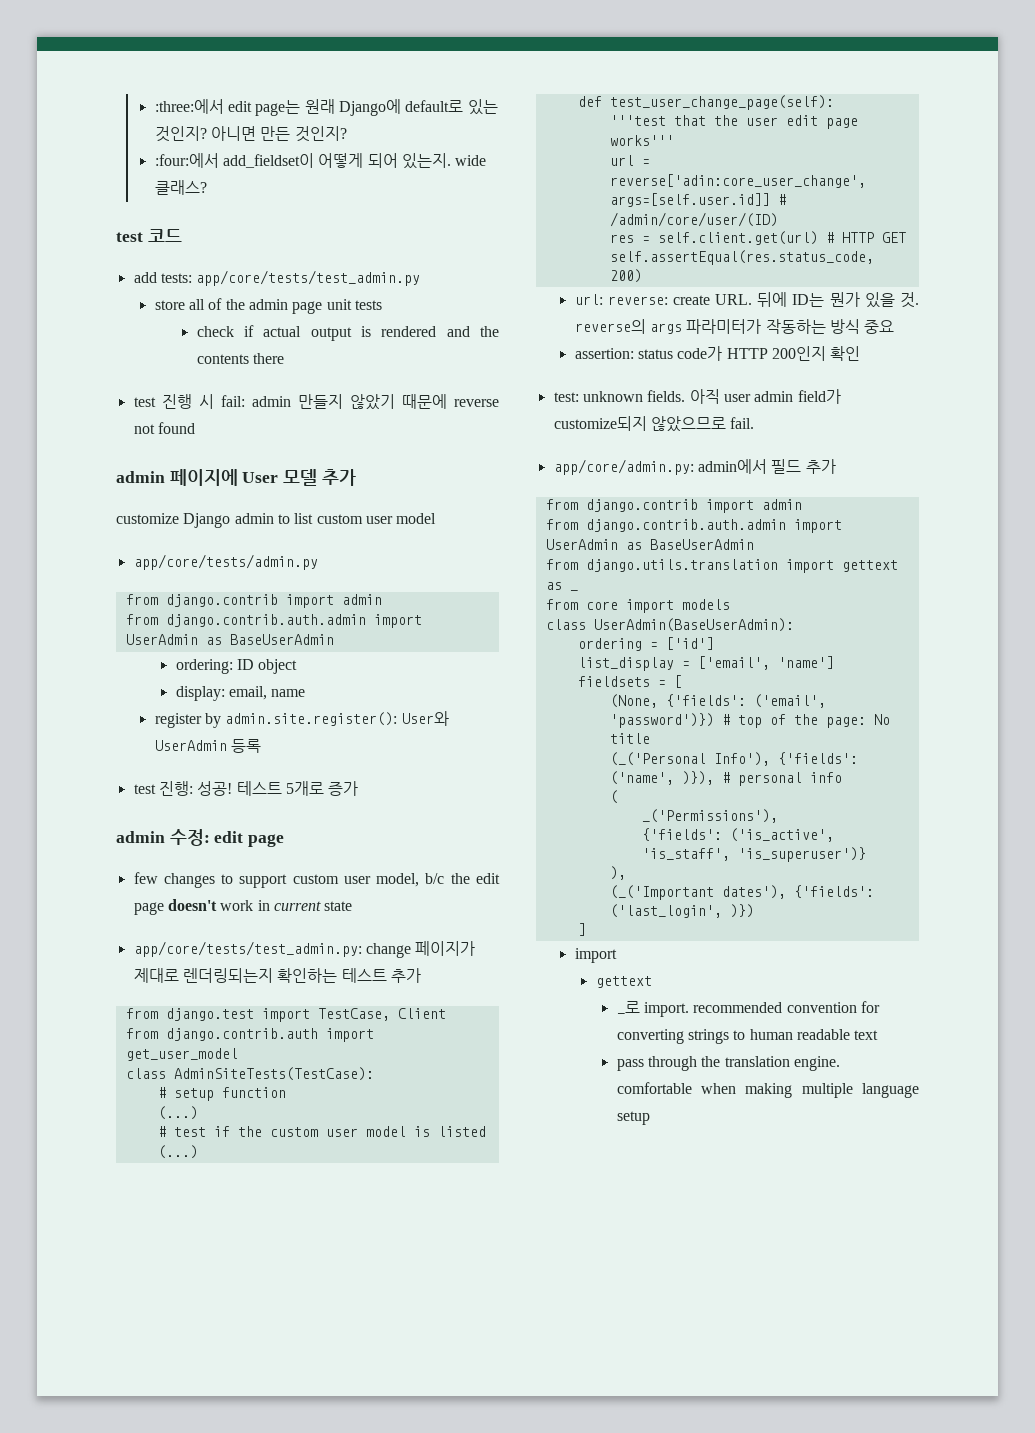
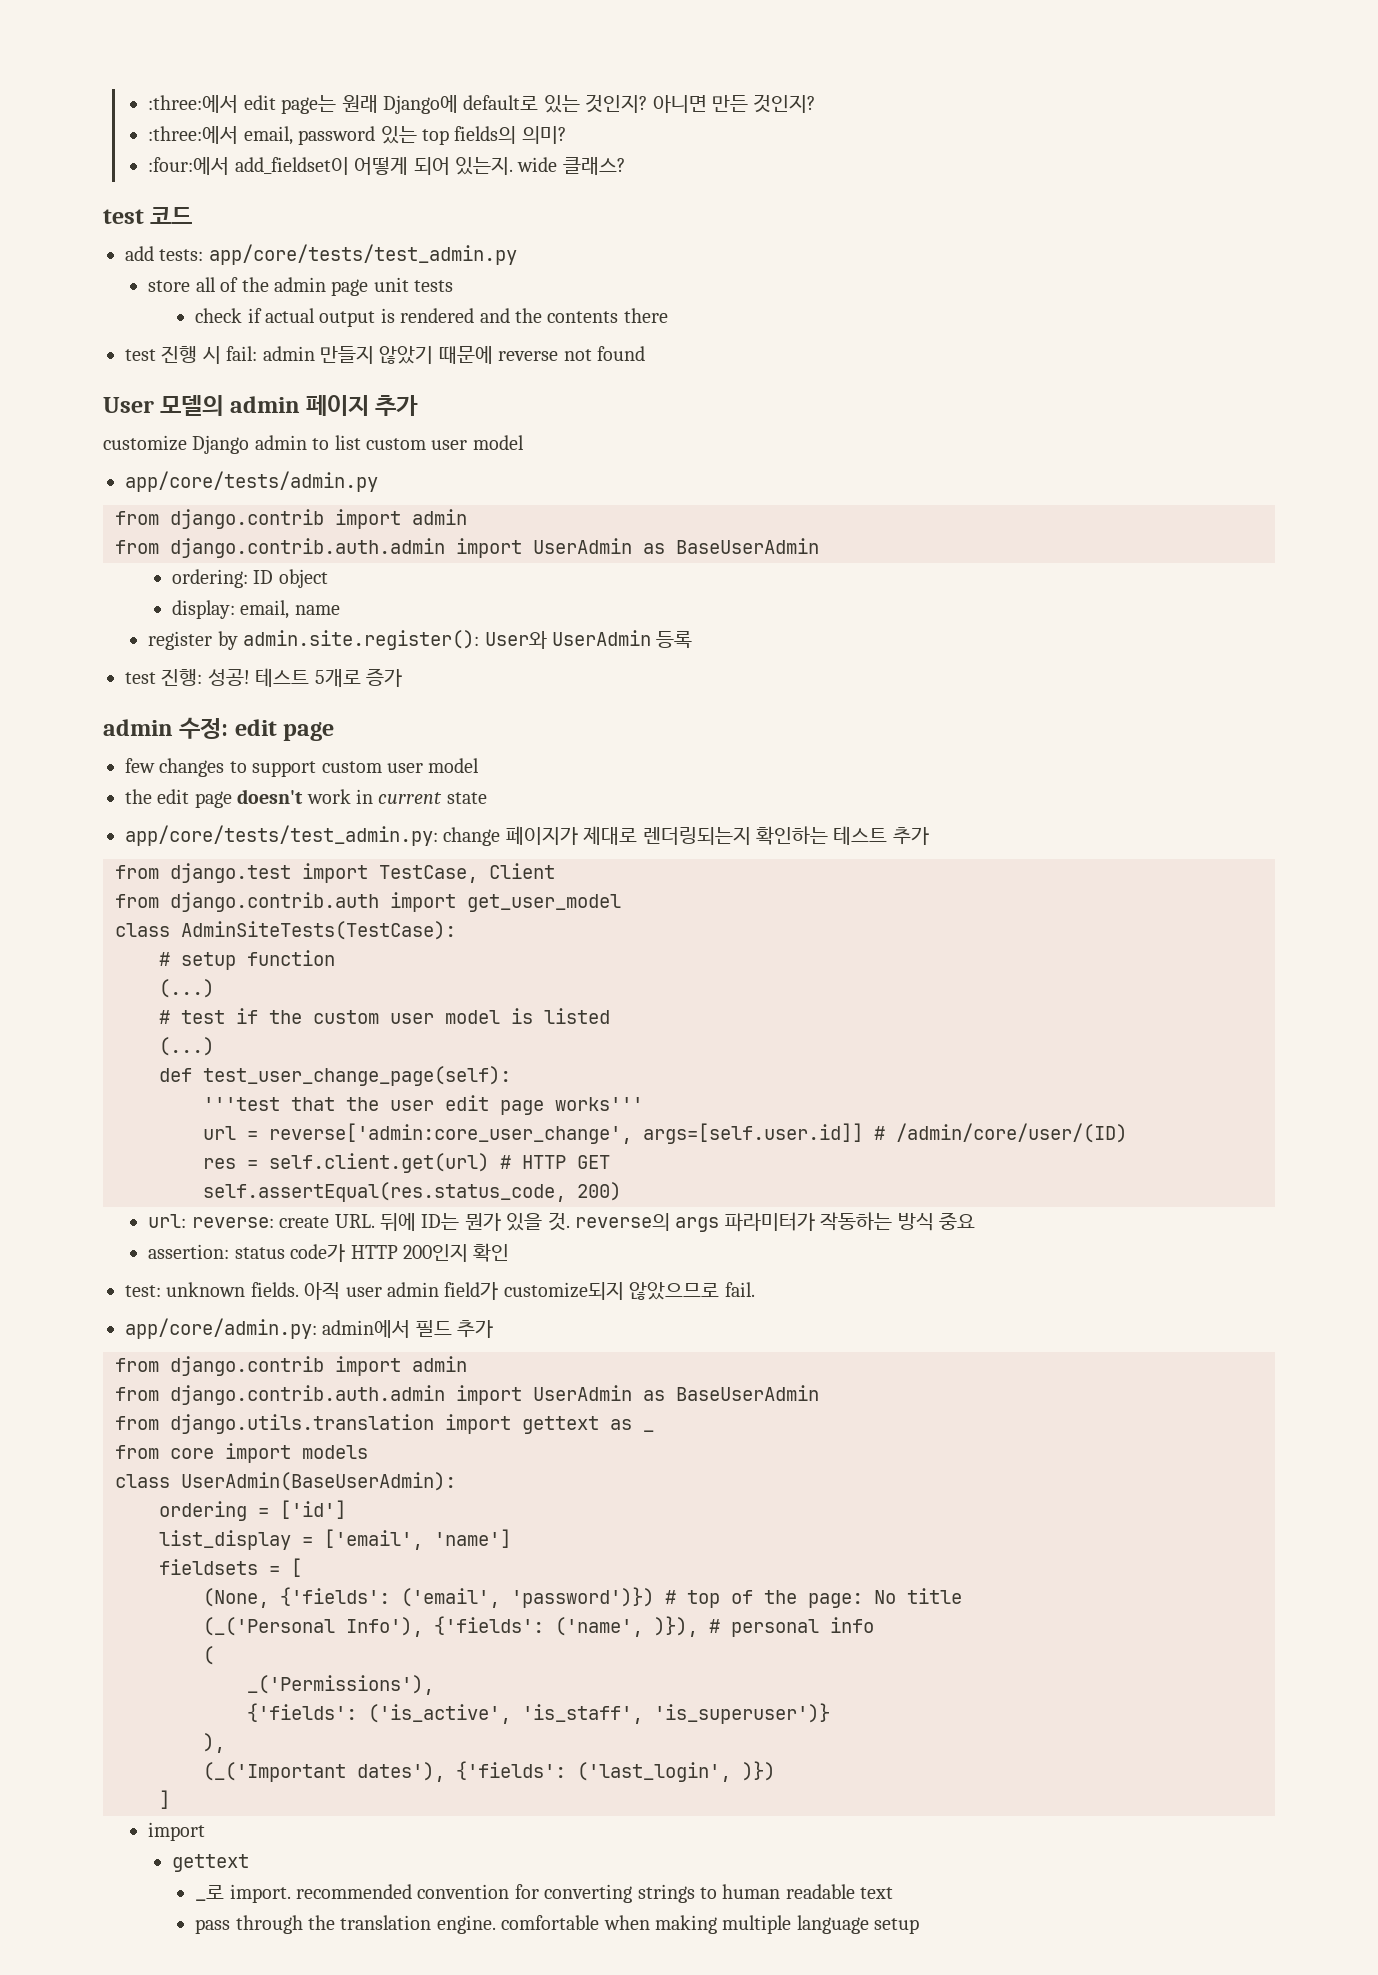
+ :three:에서 email, password 있는 top fields의 의미?
- admin 페이지에 User 모델 추가
+ User 모델의 admin 페이지 추가
- few changes to support custom user model, b/c the edit page doesn't work in current state
+ few changes to support custom user model
+ the edit page doesn't work in current state
- url = reverse['adin:core_user_change', args=[self.user.id]] # /admin/core/user/(ID)
+ url = reverse['admin:core_user_change', args=[self.user.id]] # /admin/core/user/(ID)

